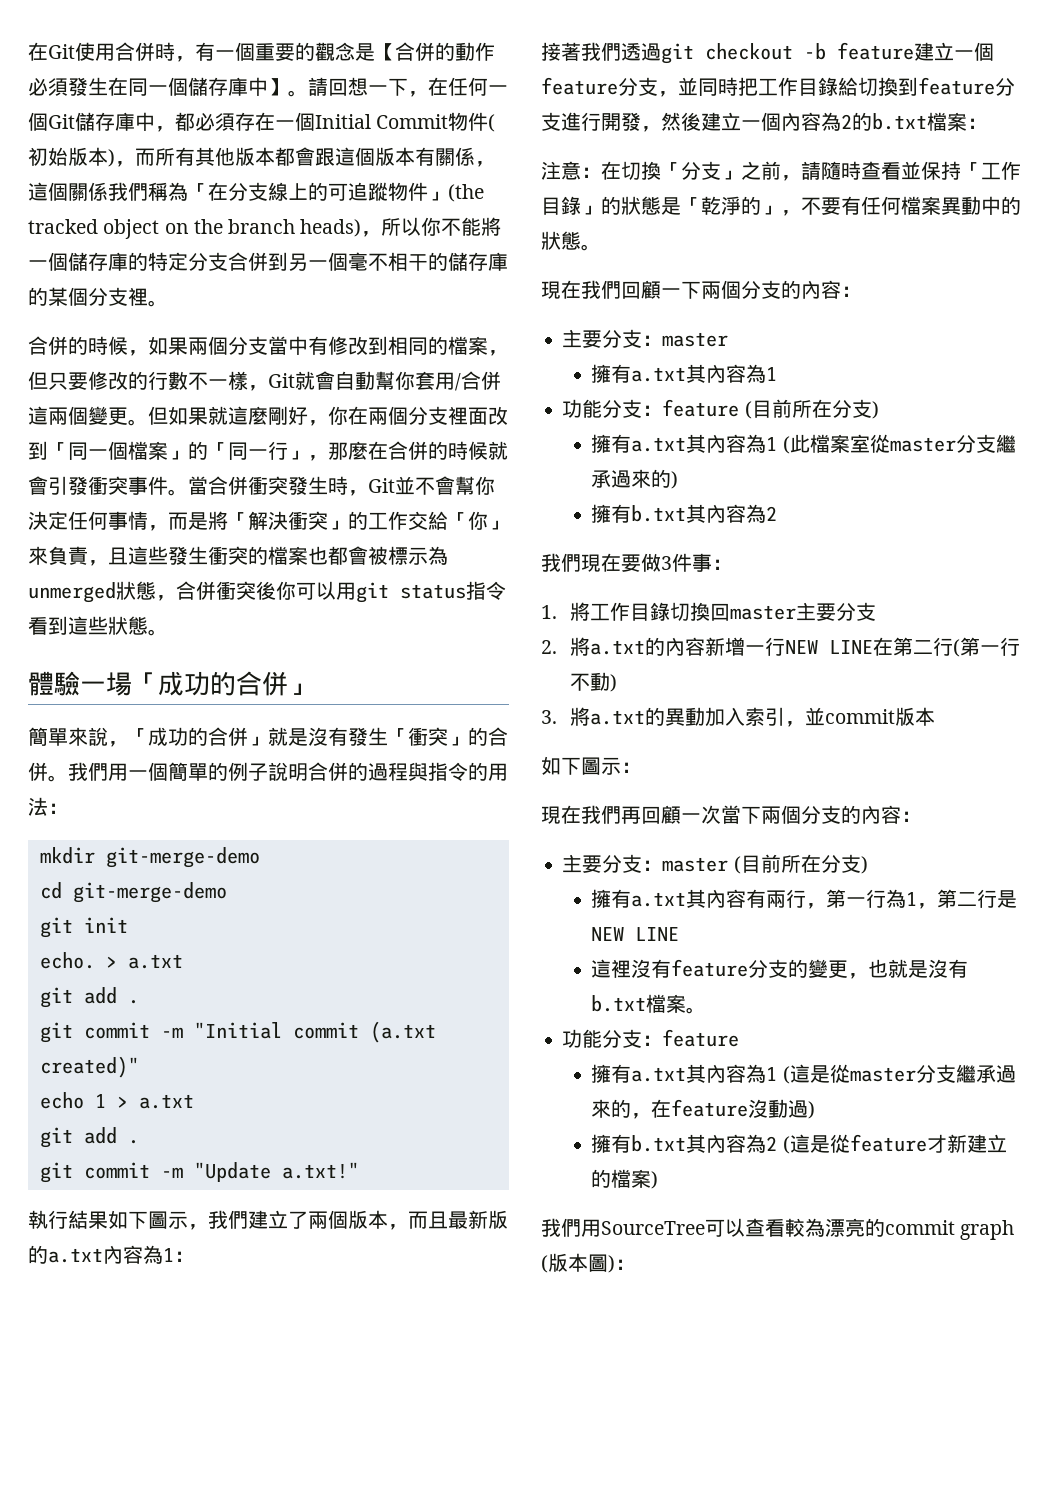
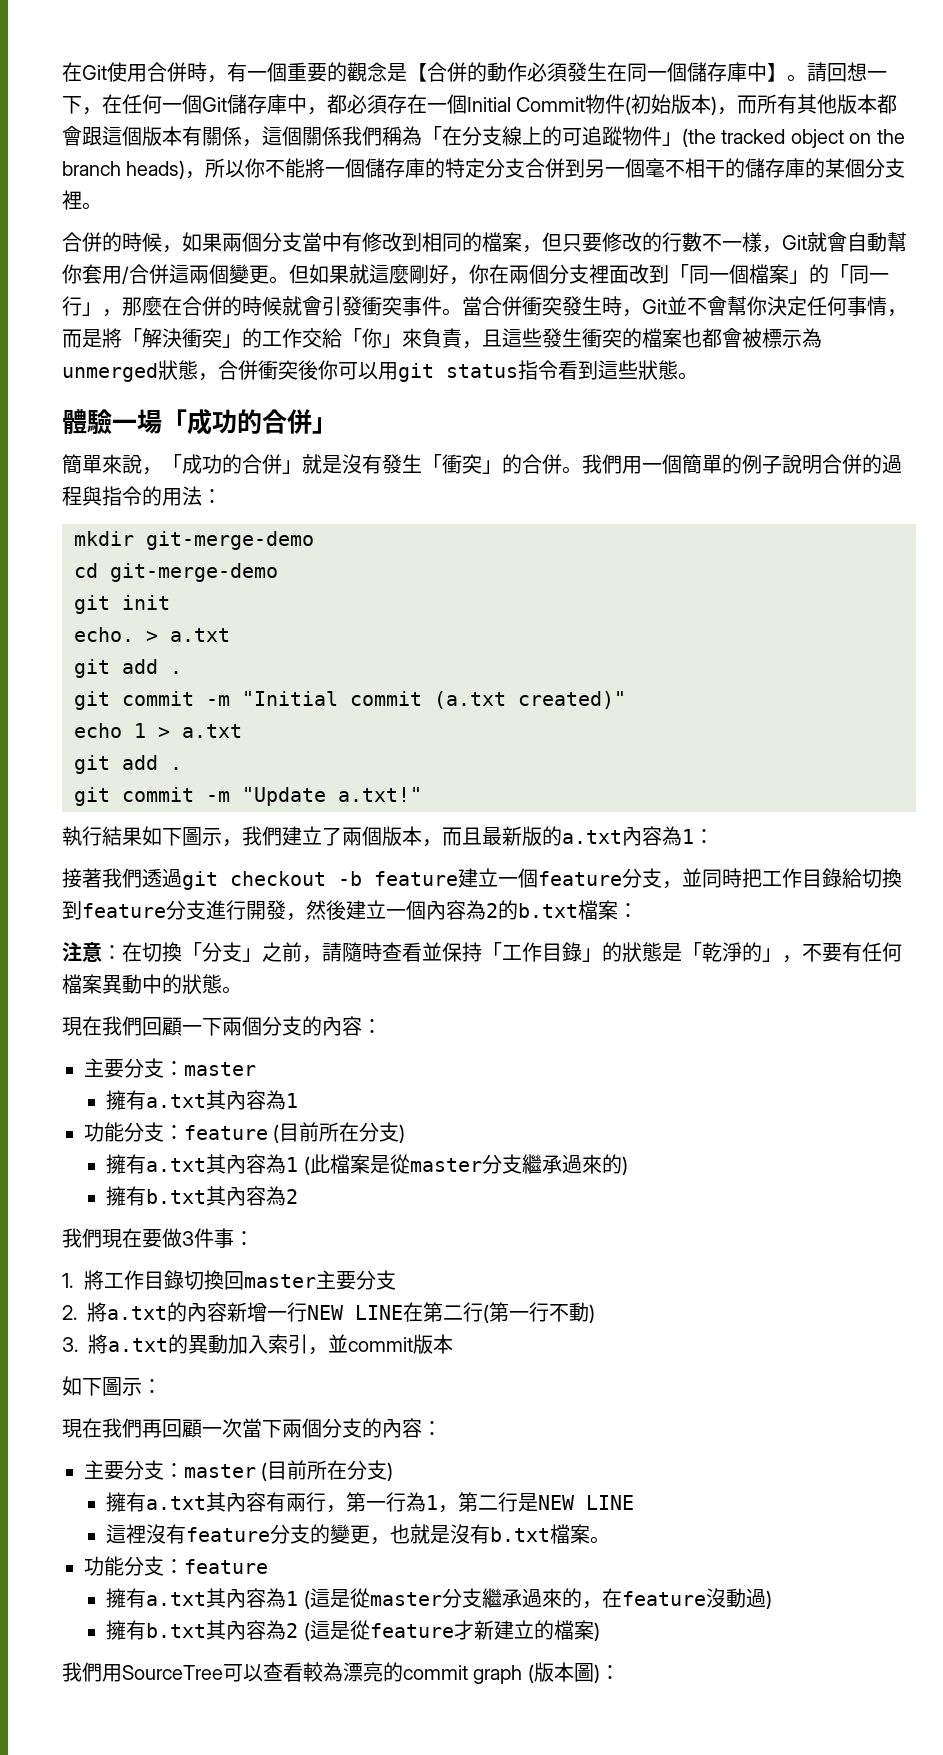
- 擁有a.txt其內容為1 (此檔案室從master分支繼承過來的)
+ 擁有a.txt其內容為1 (此檔案是從master分支繼承過來的)

